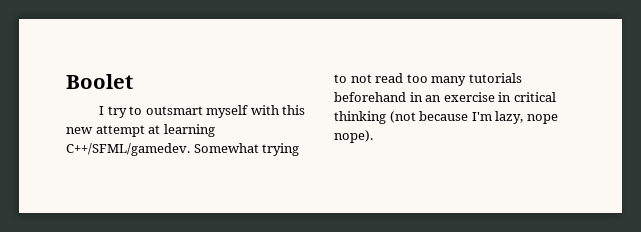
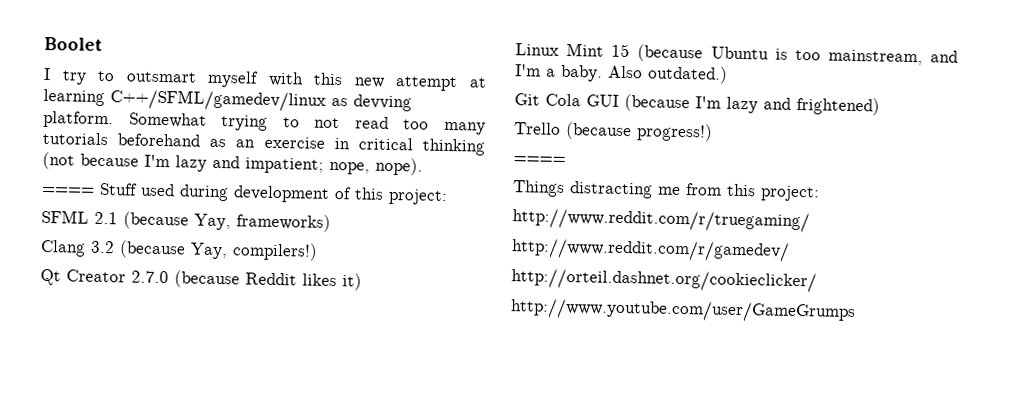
- I try to outsmart myself with this new attempt at learning C++/SFML/gamedev.
+ I try to outsmart myself with this new attempt at learning C++/SFML/gamedev/linux as devving platform.
- Somewhat trying to not read too many tutorials beforehand in an exercise in critical thinking (not because I'm lazy, nope nope).
+ Somewhat trying to not read too many tutorials beforehand as an exercise in critical thinking (not because I'm lazy and impatient; nope, nope).
+ ==== Stuff used during development of this project:
+ SFML 2.1 (because Yay, frameworks)
+ Clang 3.2 (because Yay, compilers!)
+ Qt Creator 2.7.0 (because Reddit likes it)
+ Linux Mint 15 (because Ubuntu is too mainstream, and I'm a baby. Also outdated.)
+ Git Cola GUI (because I'm lazy and frightened)
+ Trello (because progress!)
+ ====
+ Things distracting me from this project:
+ http://www.reddit.com/r/truegaming/
+ http://www.reddit.com/r/gamedev/
+ http://orteil.dashnet.org/cookieclicker/
+ http://www.youtube.com/user/GameGrumps

